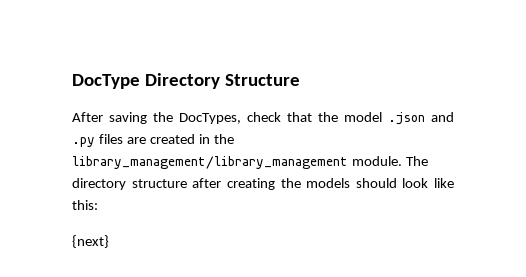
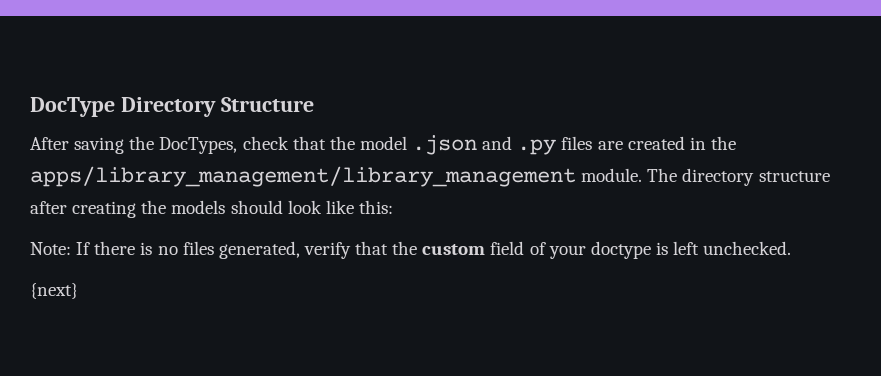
- After saving the DocTypes, check that the model .json and .py files are created in the library_management/library_management module.
+ After saving the DocTypes, check that the model .json and .py files are created in the apps/library_management/library_management module.
+ Note: If there is no files generated, verify that the custom field of your doctype is left unchecked.

